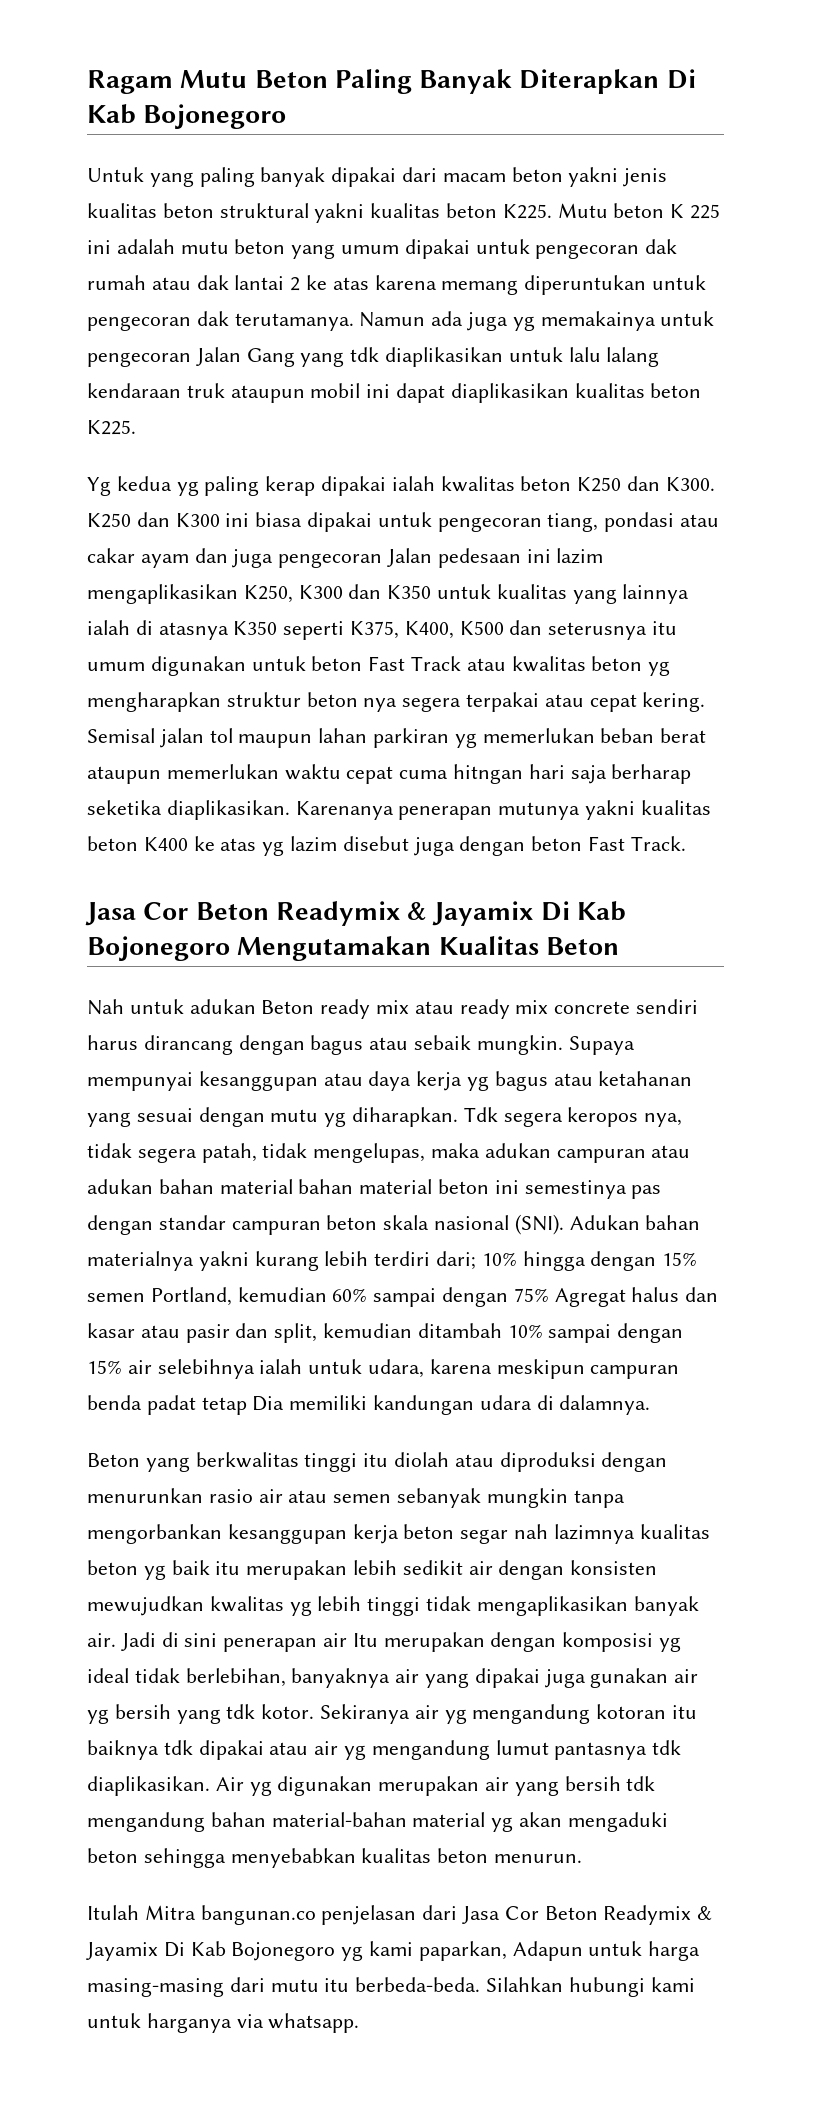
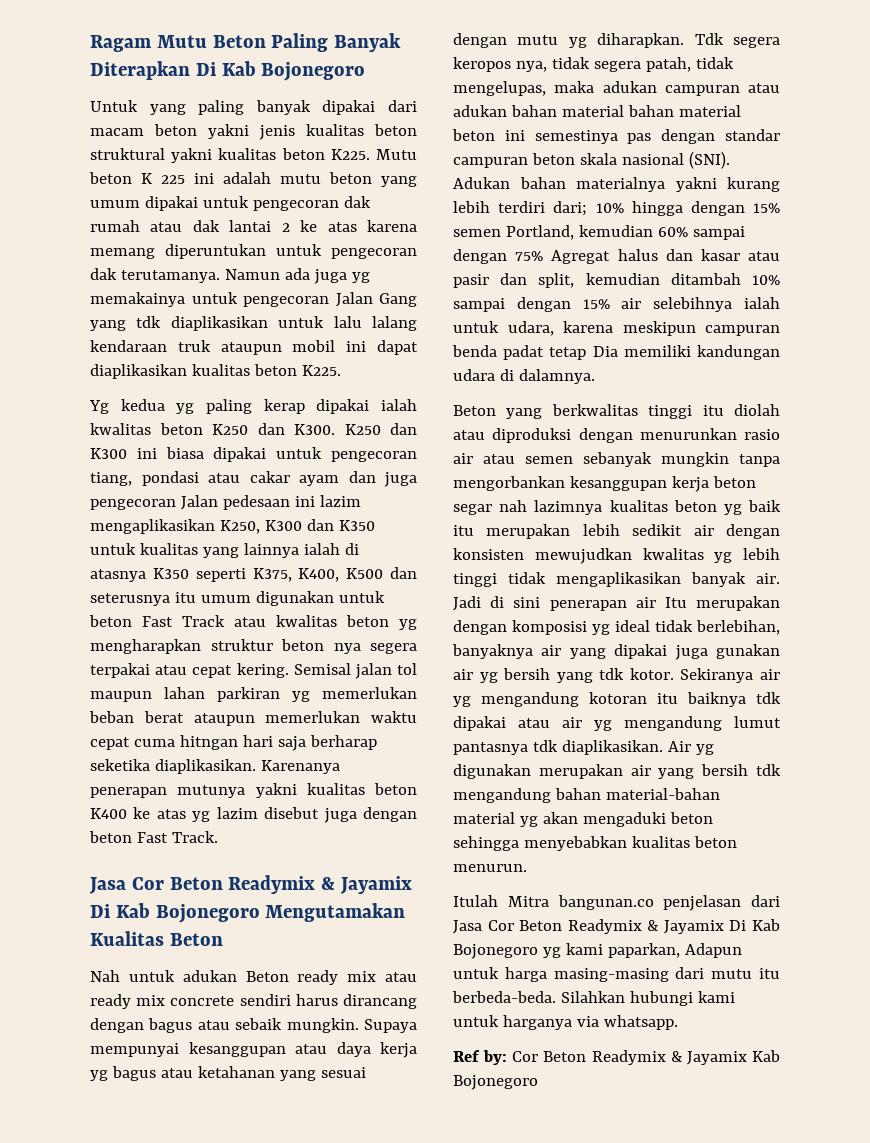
+ Ref by: Cor Beton Readymix & Jayamix Kab Bojonegoro

